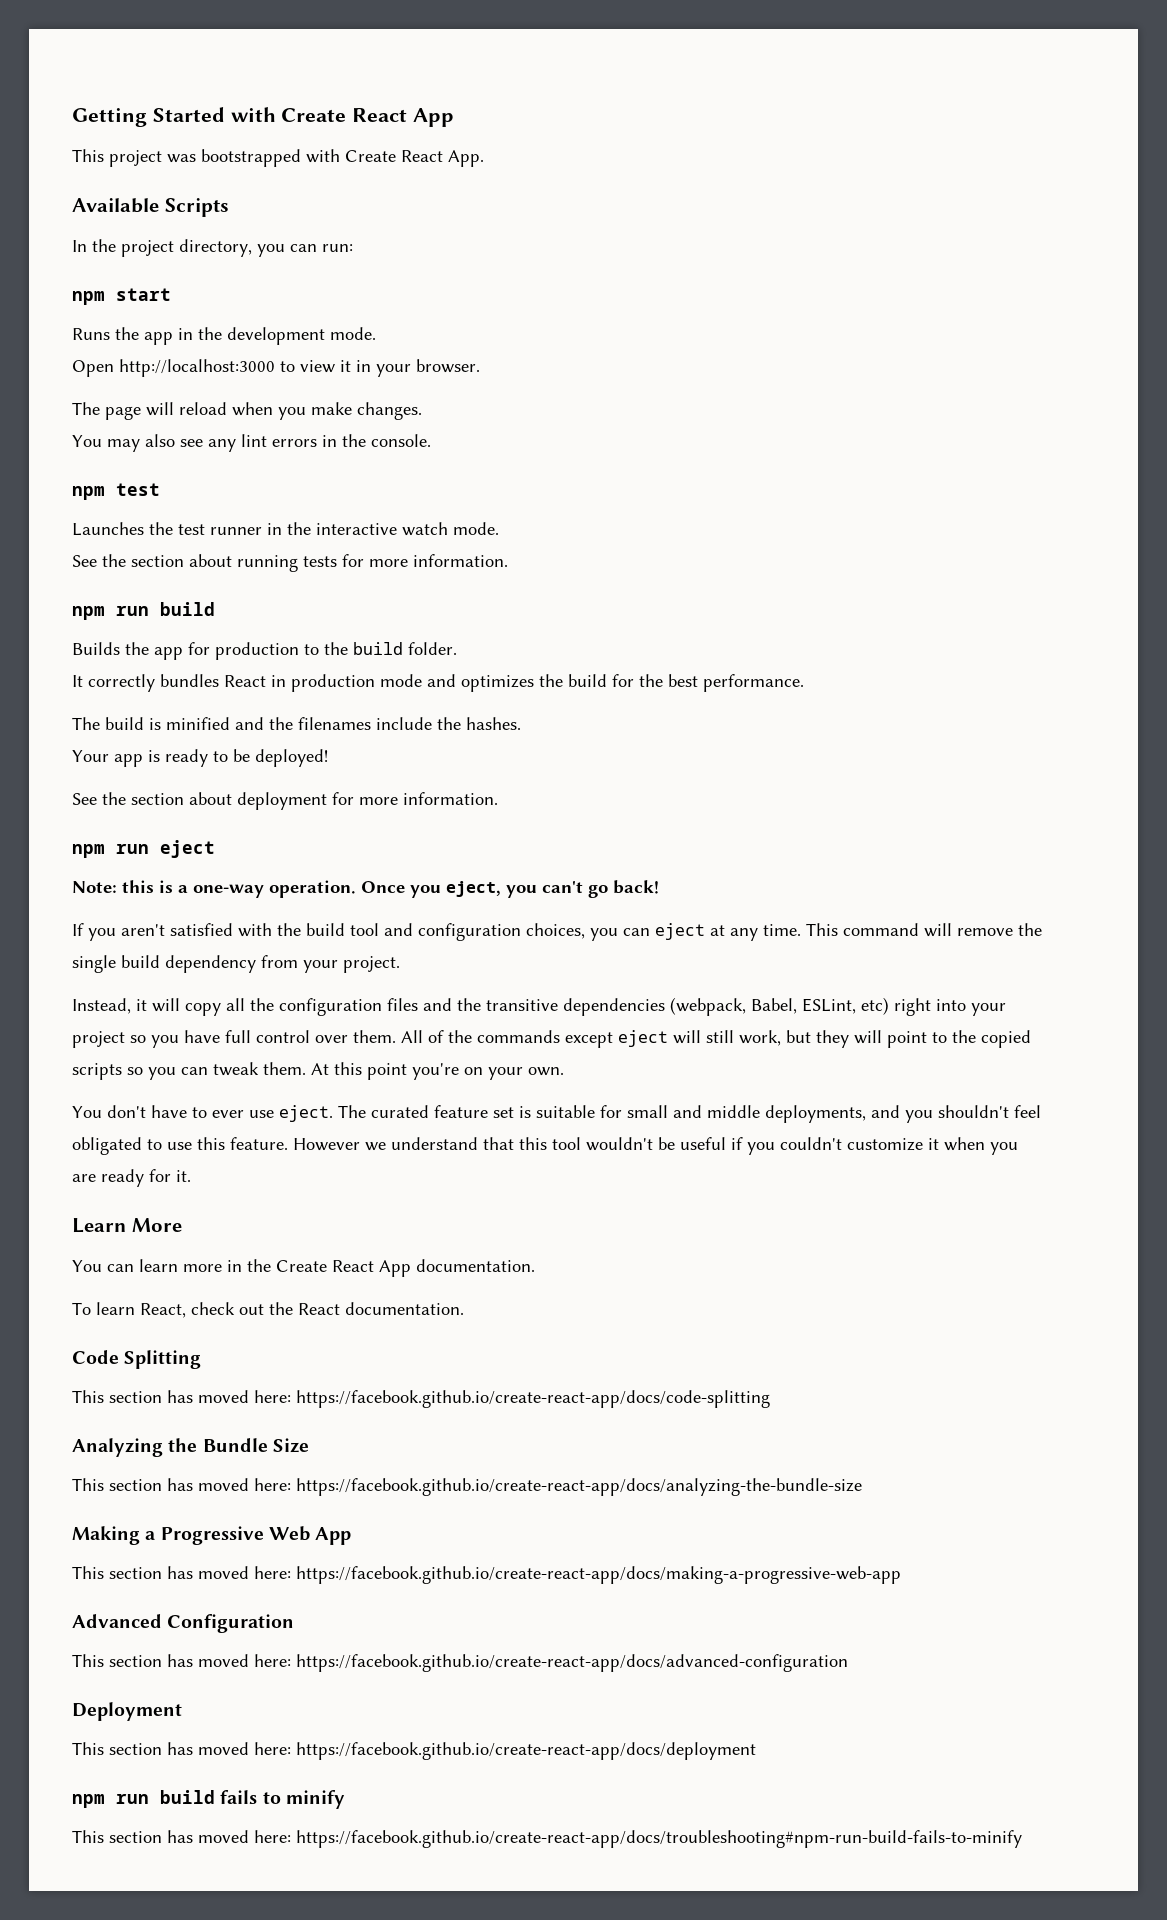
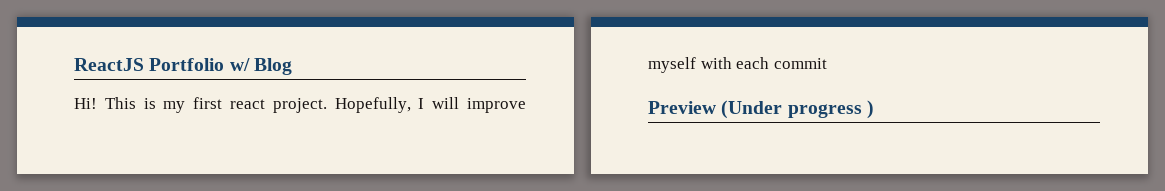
- Getting Started with Create React App
- This project was bootstrapped with Create React App.
- Available Scripts
- In the project directory, you can run:
- npm start
- Runs the app in the development mode.
- Open http://localhost:3000 to view it in your browser.
- The page will reload when you make changes.
- You may also see any lint errors in the console.
- npm test
- Launches the test runner in the interactive watch mode.
- See the section about running tests for more information.
- npm run build
- Builds the app for production to the build folder.
- It correctly bundles React in production mode and optimizes the build for the best performance.
- The build is minified and the filenames include the hashes.
- Your app is ready to be deployed!
- See the section about deployment for more information.
- npm run eject
- Note: this is a one-way operation. Once you eject, you can't go back!
- If you aren't satisfied with the build tool and configuration choices, you can eject at any time. This command will remove the single build dependency from your project.
- Instead, it will copy all the configuration files and the transitive dependencies (webpack, Babel, ESLint, etc) right into your project so you have full control over them. All of the commands except eject will still work, but they will point to the copied scripts so you can tweak them. At this point you're on your own.
- You don't have to ever use eject. The curated feature set is suitable for small and middle deployments, and you shouldn't feel obligated to use this feature. However we understand that this tool wouldn't be useful if you couldn't customize it when you are ready for it.
- Learn More
- You can learn more in the Create React App documentation.
- To learn React, check out the React documentation.
- Code Splitting
- This section has moved here: https://facebook.github.io/create-react-app/docs/code-splitting
- Analyzing the Bundle Size
- This section has moved here: https://facebook.github.io/create-react-app/docs/analyzing-the-bundle-size
- Making a Progressive Web App
- This section has moved here: https://facebook.github.io/create-react-app/docs/making-a-progressive-web-app
- Advanced Configuration
- This section has moved here: https://facebook.github.io/create-react-app/docs/advanced-configuration
- Deployment
- This section has moved here: https://facebook.github.io/create-react-app/docs/deployment
- npm run build fails to minify
- This section has moved here: https://facebook.github.io/create-react-app/docs/troubleshooting#npm-run-build-fails-to-minify
+ ReactJS Portfolio w/ Blog
+ Hi! This is my first react project. Hopefully, I will improve myself with each commit
+ Preview (Under progress )

